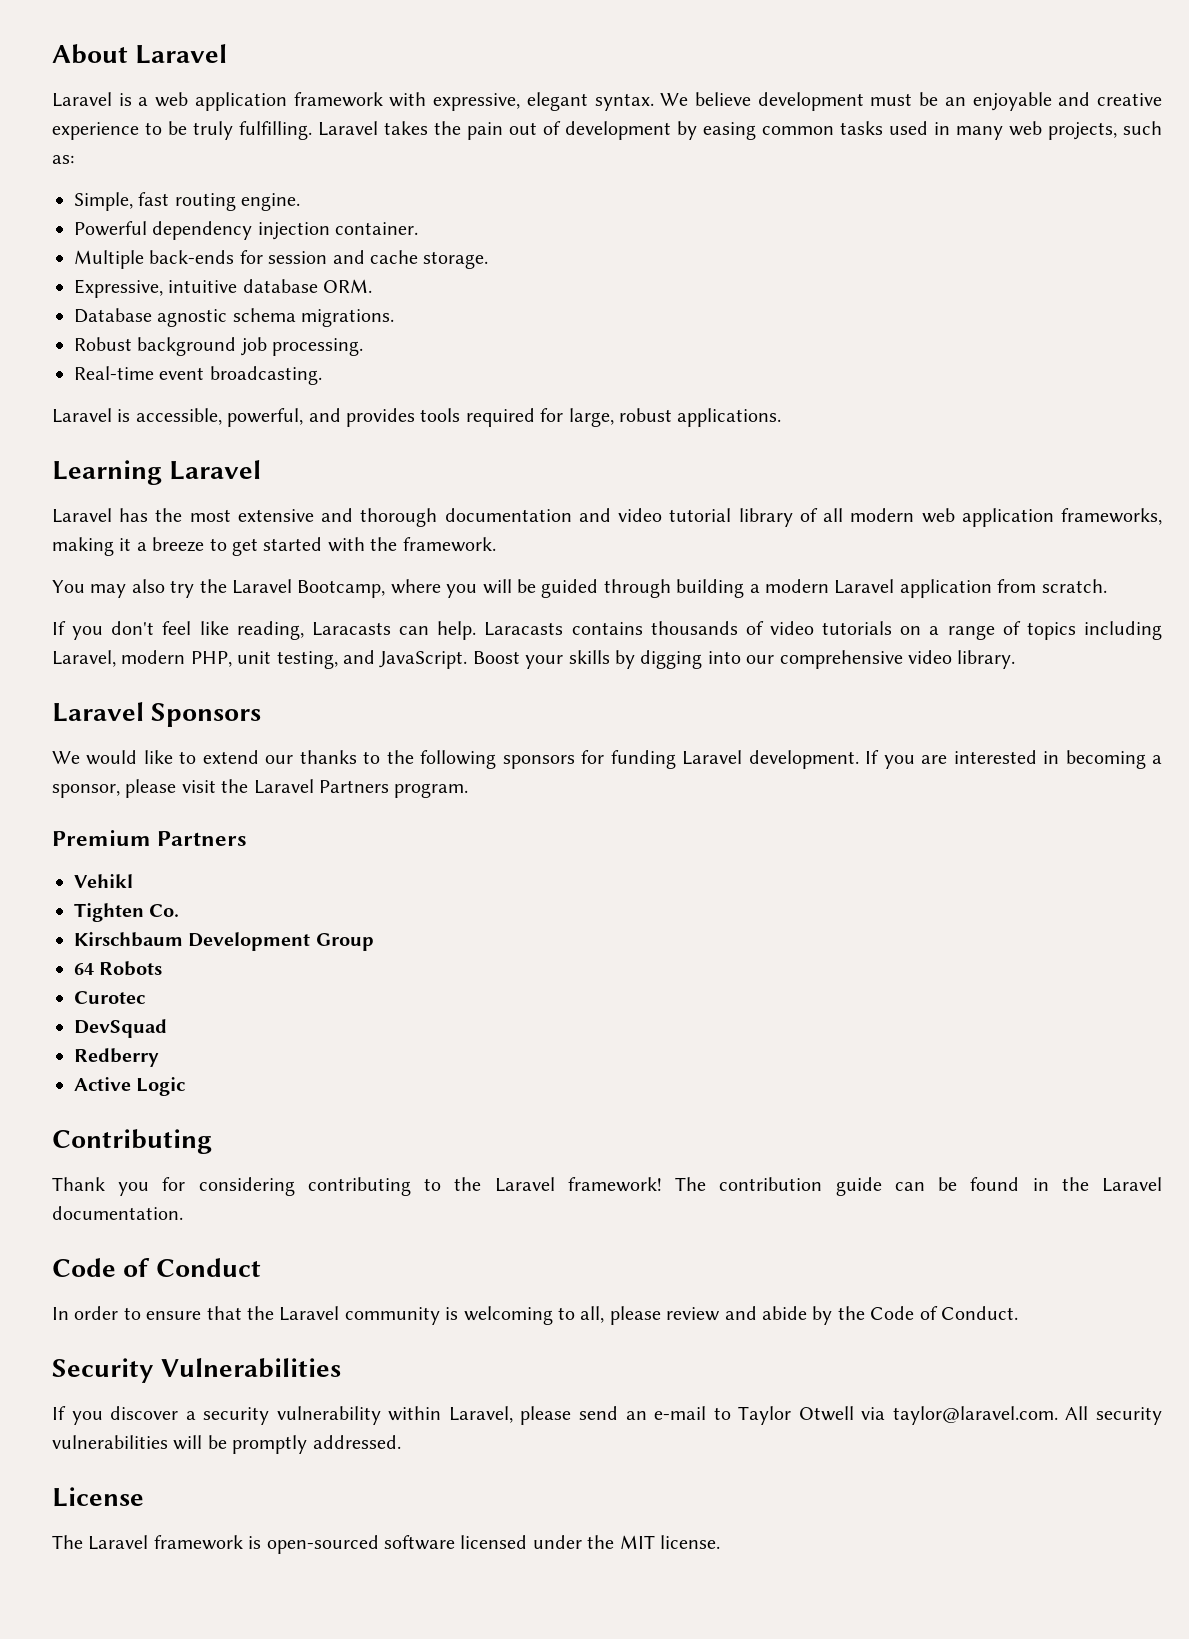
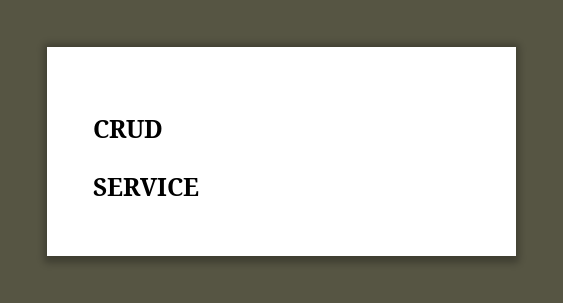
- About Laravel
- Laravel is a web application framework with expressive, elegant syntax. We believe development must be an enjoyable and creative experience to be truly fulfilling. Laravel takes the pain out of development by easing common tasks used in many web projects, such as:
- Simple, fast routing engine.
- Powerful dependency injection container.
- Multiple back-ends for session and cache storage.
- Expressive, intuitive database ORM.
- Database agnostic schema migrations.
- Robust background job processing.
- Real-time event broadcasting.
- Laravel is accessible, powerful, and provides tools required for large, robust applications.
- Learning Laravel
- Laravel has the most extensive and thorough documentation and video tutorial library of all modern web application frameworks, making it a breeze to get started with the framework.
- You may also try the Laravel Bootcamp, where you will be guided through building a modern Laravel application from scratch.
- If you don't feel like reading, Laracasts can help. Laracasts contains thousands of video tutorials on a range of topics including Laravel, modern PHP, unit testing, and JavaScript. Boost your skills by digging into our comprehensive video library.
- Laravel Sponsors
- We would like to extend our thanks to the following sponsors for funding Laravel development. If you are interested in becoming a sponsor, please visit the Laravel Partners program.
- Premium Partners
- Vehikl
- Tighten Co.
- Kirschbaum Development Group
- 64 Robots
- Curotec
- DevSquad
- Redberry
- Active Logic
- Contributing
- Thank you for considering contributing to the Laravel framework! The contribution guide can be found in the Laravel documentation.
- Code of Conduct
- In order to ensure that the Laravel community is welcoming to all, please review and abide by the Code of Conduct.
- Security Vulnerabilities
- If you discover a security vulnerability within Laravel, please send an e-mail to Taylor Otwell via taylor@laravel.com. All security vulnerabilities will be promptly addressed.
- License
- The Laravel framework is open-sourced software licensed under the MIT license.
+ CRUD
+ SERVICE

